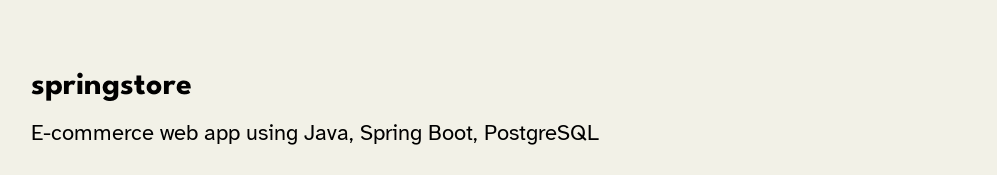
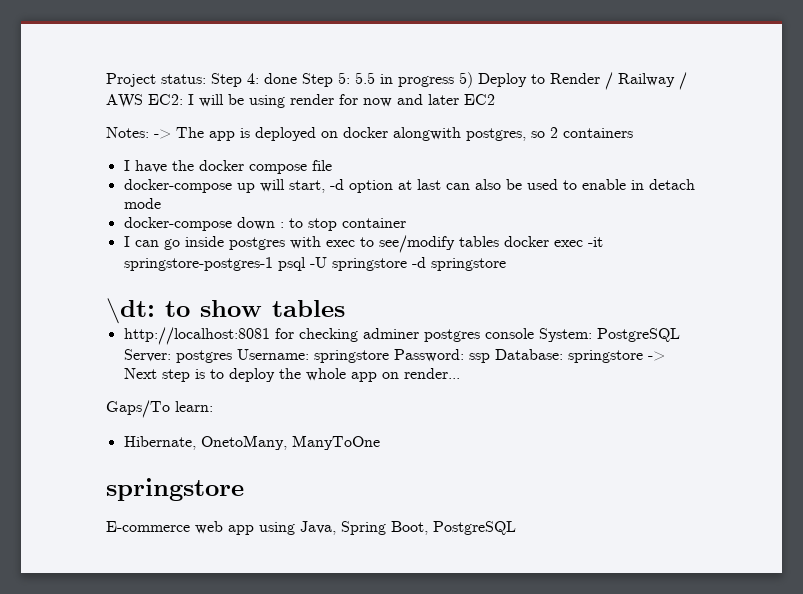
+ Project status: Step 4: done Step 5: 5.5 in progress 5) Deploy to Render / Railway / AWS EC2: I will be using render for now and later EC2
+ Notes: -> The app is deployed on docker alongwith postgres, so 2 containers
+ I have the docker compose file
+ docker-compose up will start, -d option at last can also be used to enable in detach mode
+ docker-compose down : to stop container
+ I can go inside postgres with exec to see/modify tables docker exec -it springstore-postgres-1 psql -U springstore -d springstore
+ \dt: to show tables
+ http://localhost:8081 for checking adminer postgres console System: PostgreSQL Server: postgres Username: springstore Password: ssp Database: springstore -> Next step is to deploy the whole app on render...
+ Gaps/To learn:
+ Hibernate, OnetoMany, ManyToOne

